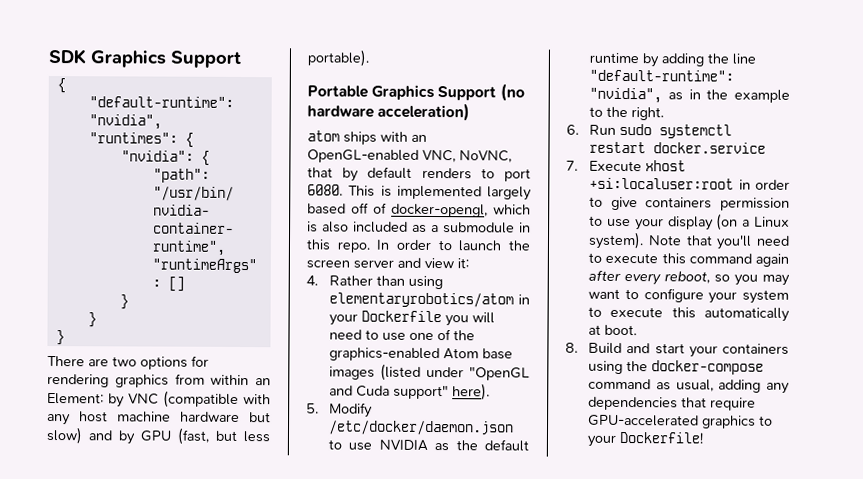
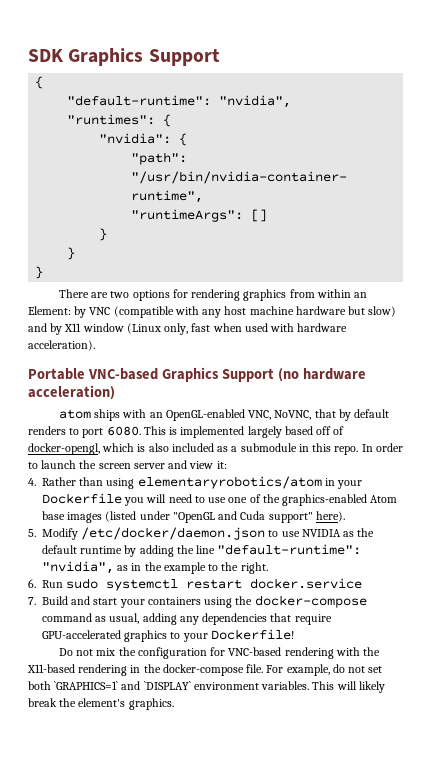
- There are two options for rendering graphics from within an Element: by VNC (compatible with any host machine hardware but slow) and by GPU (fast, but less portable).
+ There are two options for rendering graphics from within an Element: by VNC (compatible with any host machine hardware but slow) and by X11 window (Linux only, fast when used with hardware acceleration).
- Portable Graphics Support (no hardware acceleration)
+ Portable VNC-based Graphics Support (no hardware acceleration)
- 7. Execute xhost +si:localuser:root in order to give containers permission to use your display (on a Linux system). Note that you'll need to execute this command again after every reboot, so you may want to configure your system to execute this automatically at boot.
- 8. Build and start your containers using the docker-compose command as usual, adding any dependencies that require GPU-accelerated graphics to your Dockerfile!
+ 7. Build and start your containers using the docker-compose command as usual, adding any dependencies that require GPU-accelerated graphics to your Dockerfile!
+ Do not mix the configuration for VNC-based rendering with the X11-based rendering in the docker-compose file. For example, do not set both `GRAPHICS=1` and `DISPLAY` environment variables. This will likely break the element's graphics.

